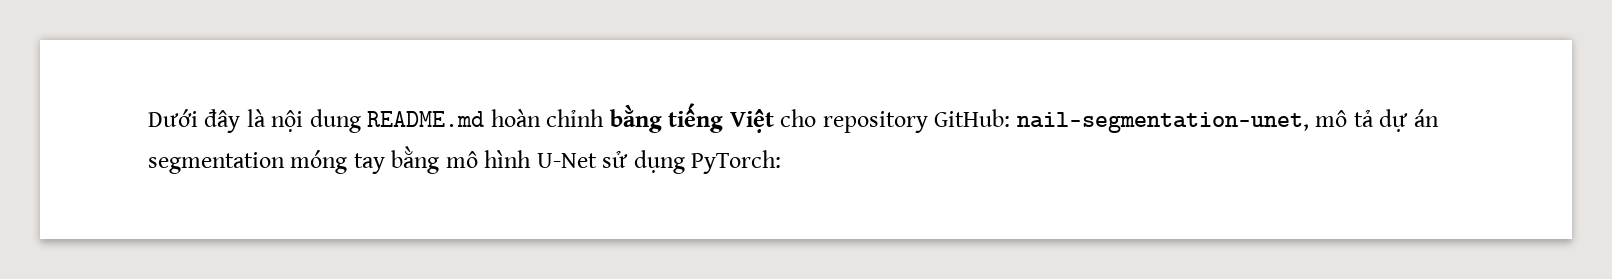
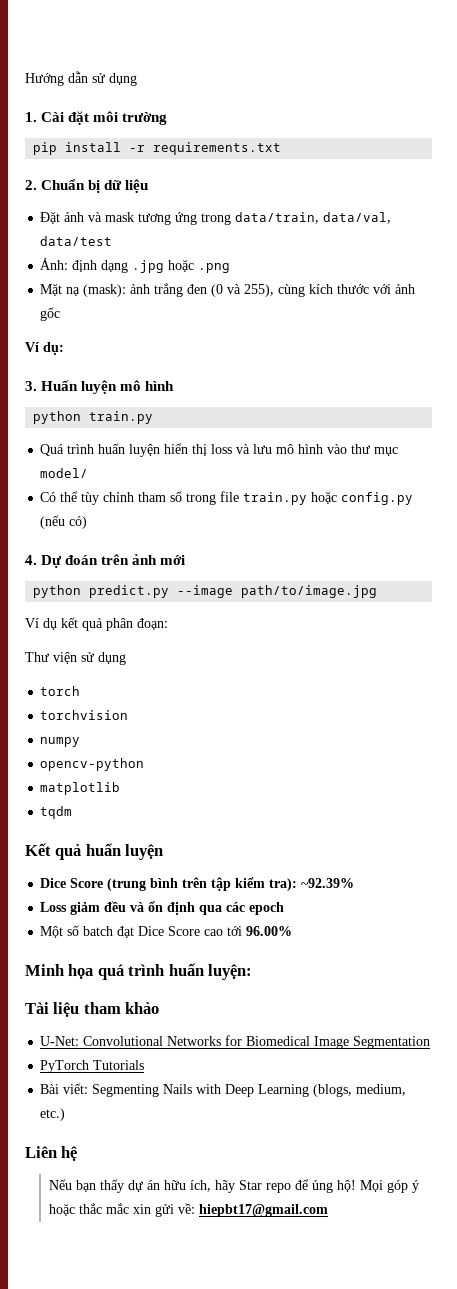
- Dưới đây là nội dung README.md hoàn chỉnh bằng tiếng Việt cho repository GitHub: nail-segmentation-unet, mô tả dự án segmentation móng tay bằng mô hình U-Net sử dụng PyTorch:
+ Hướng dẫn sử dụng
+ 1. Cài đặt môi trường
+ pip install -r requirements.txt
+ 2. Chuẩn bị dữ liệu
+ Đặt ảnh và mask tương ứng trong data/train, data/val, data/test
+ Ảnh: định dạng .jpg hoặc .png
+ Mặt nạ (mask): ảnh trắng đen (0 và 255), cùng kích thước với ảnh gốc
+ Ví dụ:
+ 3. Huấn luyện mô hình
+ python train.py
+ Quá trình huấn luyện hiển thị loss và lưu mô hình vào thư mục model/
+ Có thể tùy chỉnh tham số trong file train.py hoặc config.py (nếu có)
+ 4. Dự đoán trên ảnh mới
+ python predict.py --image path/to/image.jpg
+ Ví dụ kết quả phân đoạn:
+ Thư viện sử dụng
+ torch
+ torchvision
+ numpy
+ opencv-python
+ matplotlib
+ tqdm
+ Kết quả huấn luyện
+ Dice Score (trung bình trên tập kiểm tra): ~92.39%
+ Loss giảm đều và ổn định qua các epoch
+ Một số batch đạt Dice Score cao tới 96.00%
+ Minh họa quá trình huấn luyện:
+ Tài liệu tham khảo
+ U-Net: Convolutional Networks for Biomedical Image Segmentation
+ PyTorch Tutorials
+ Bài viết: Segmenting Nails with Deep Learning (blogs, medium, etc.)
+ Liên hệ
+ Nếu bạn thấy dự án hữu ích, hãy Star repo để ủng hộ! Mọi góp ý hoặc thắc mắc xin gửi về: hiepbt17@gmail.com

